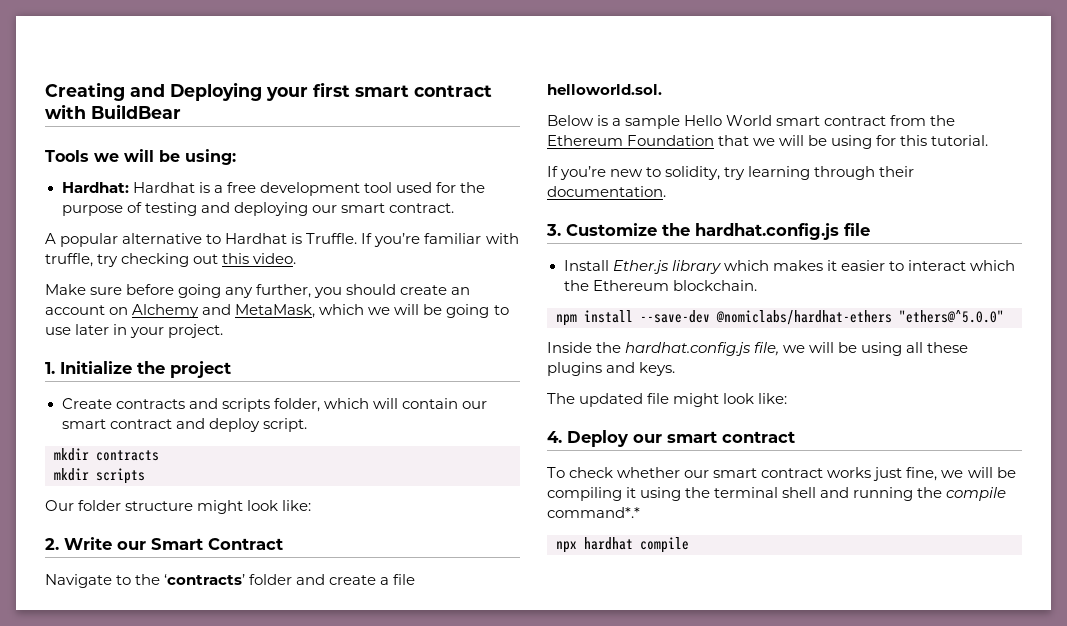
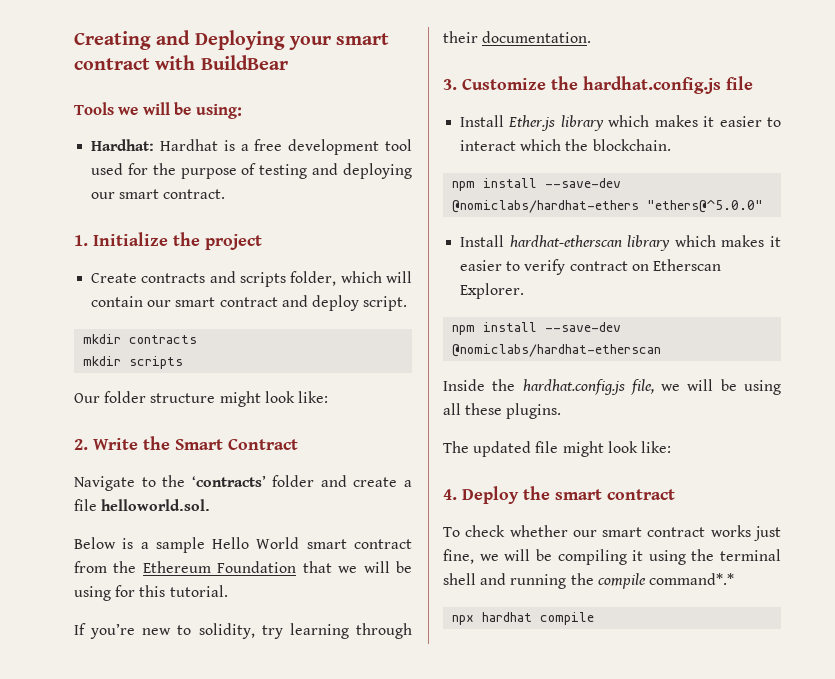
- Creating and Deploying your first smart contract with BuildBear
+ Creating and Deploying your smart contract with BuildBear
- A popular alternative to Hardhat is Truffle. If you’re familiar with truffle, try checking out this video.
- Make sure before going any further, you should create an account on Alchemy and MetaMask, which we will be going to use later in your project.
- 2. Write our Smart Contract
+ 2. Write the Smart Contract
- Install Ether.js library which makes it easier to interact which the Ethereum blockchain.
+ Install Ether.js library which makes it easier to interact which the blockchain.
+ Install hardhat-etherscan library which makes it easier to verify contract on Etherscan Explorer.
+ npm install --save-dev @nomiclabs/hardhat-etherscan
- Inside the hardhat.config.js file, we will be using all these plugins and keys.
+ Inside the hardhat.config.js file, we will be using all these plugins.
- 4. Deploy our smart contract
+ 4. Deploy the smart contract

